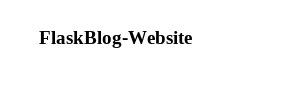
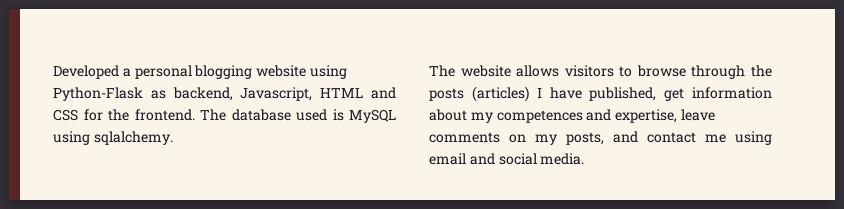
- FlaskBlog-Website
+ Developed a personal blogging website using Python-Flask as backend, Javascript, HTML and CSS for the frontend. The database used is MySQL using sqlalchemy.
+ The website allows visitors to browse through the posts (articles) I have published, get information about my competences and expertise, leave comments on my posts, and contact me using email and social media.

